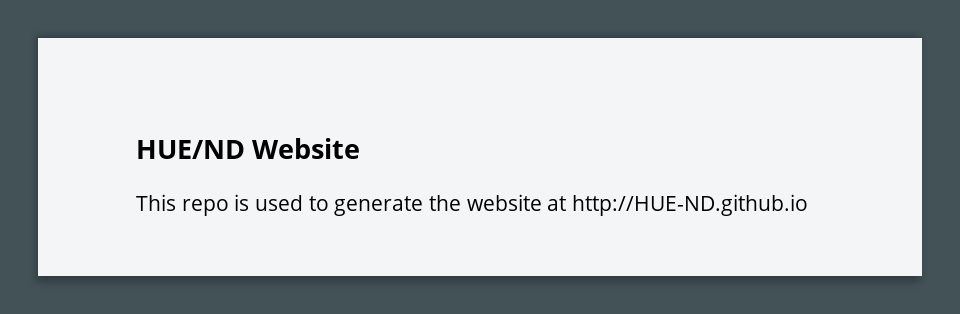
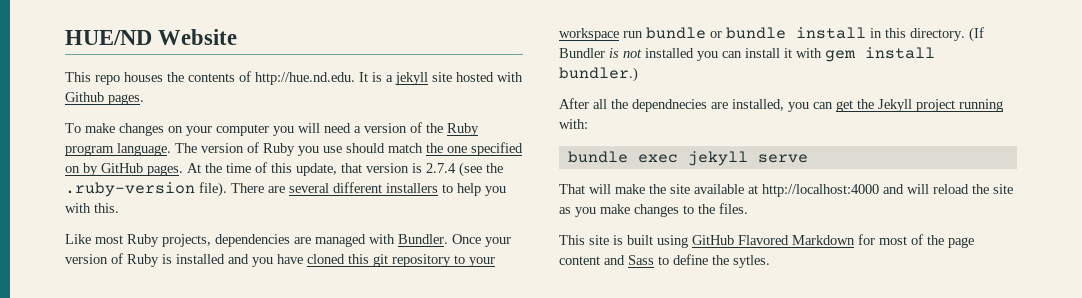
- This repo is used to generate the website at http://HUE-ND.github.io
+ This repo houses the contents of http://hue.nd.edu. It is a jekyll site hosted with Github pages.
+ To make changes on your computer you will need a version of the Ruby program language. The version of Ruby you use should match the one specified on by GitHub pages. At the time of this update, that version is 2.7.4 (see the .ruby-version file). There are several different installers to help you with this.
+ Like most Ruby projects, dependencies are managed with Bundler. Once your version of Ruby is installed and you have cloned this git repository to your workspace run bundle or bundle install in this directory. (If Bundler is not installed you can install it with gem install bundler.)
+ After all the dependnecies are installed, you can get the Jekyll project running with:
+ bundle exec jekyll serve
+ That will make the site available at http://localhost:4000 and will reload the site as you make changes to the files.
+ This site is built using GitHub Flavored Markdown for most of the page content and Sass to define the sytles.

